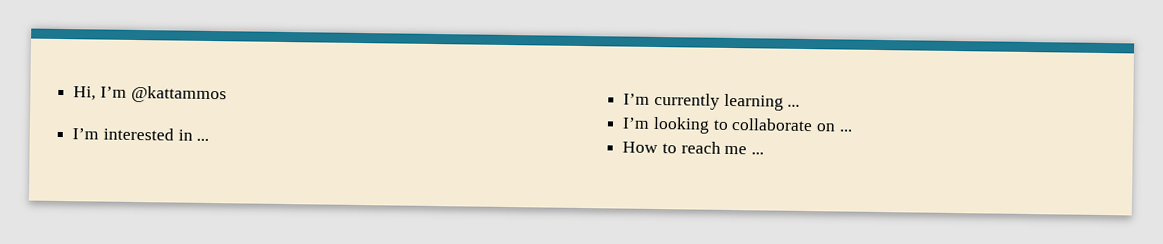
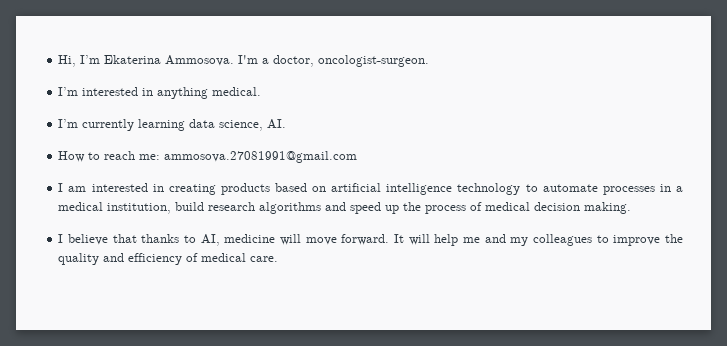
- Hi, I’m @kattammos
+ Hi, I’m Ekaterina Ammosova. I'm a doctor, oncologist-surgeon.
- I’m interested in ...
+ I’m interested in anything medical.
- I’m currently learning ...
- I’m looking to collaborate on ...
- How to reach me ...
+ I’m currently learning data science, AI.
+ How to reach me: ammosova.27081991@gmail.com
+ I am interested in creating products based on artificial intelligence technology to automate processes in a medical institution, build research algorithms and speed up the process of medical decision making.
+ I believe that thanks to AI, medicine will move forward. It will help me and my colleagues to improve the quality and efficiency of medical care.

